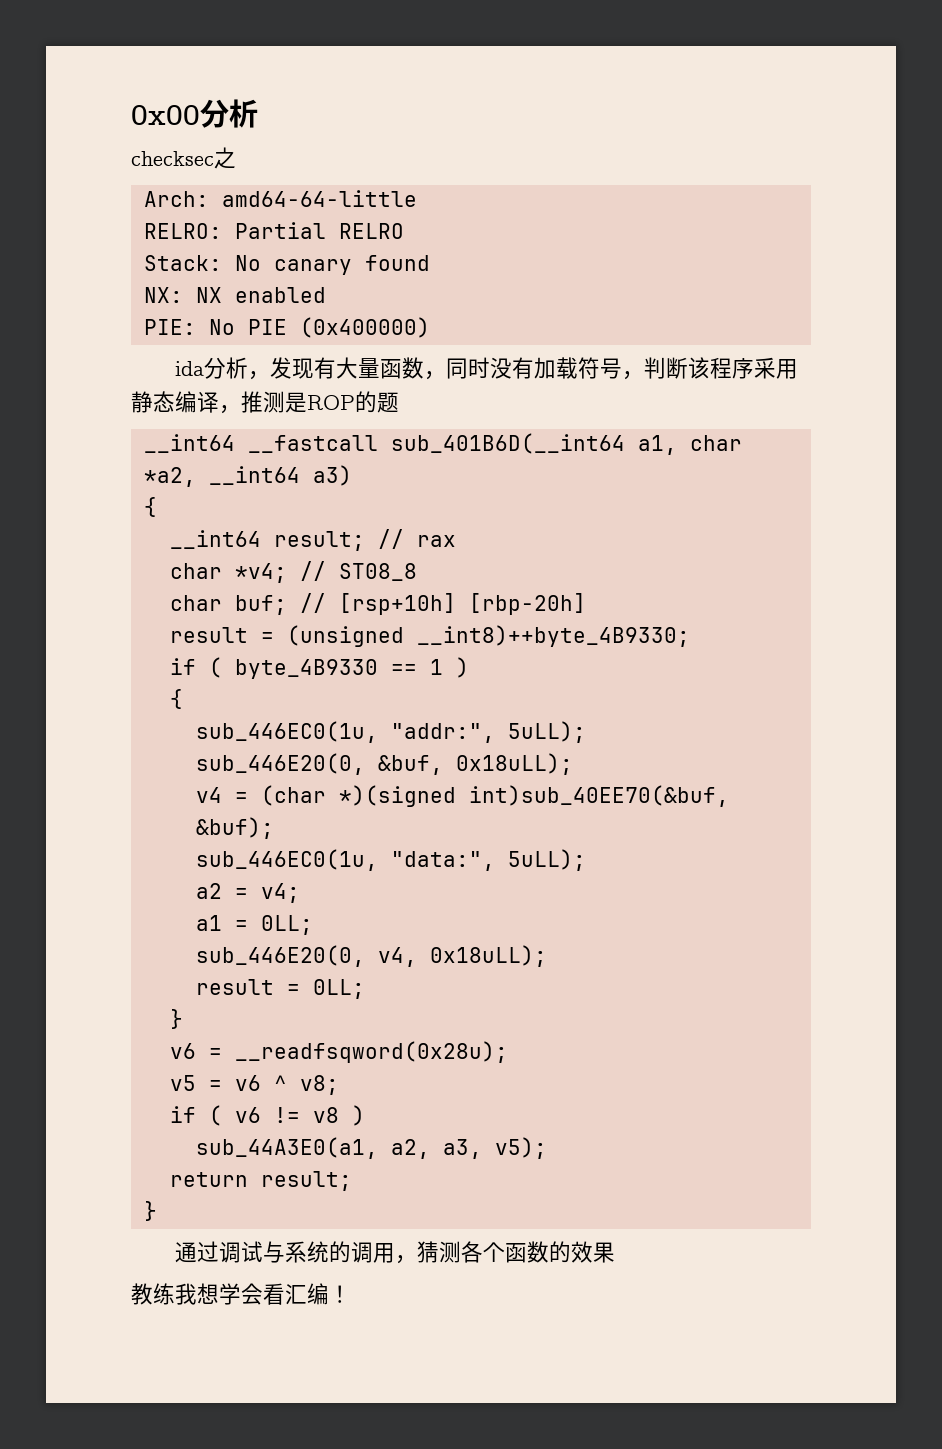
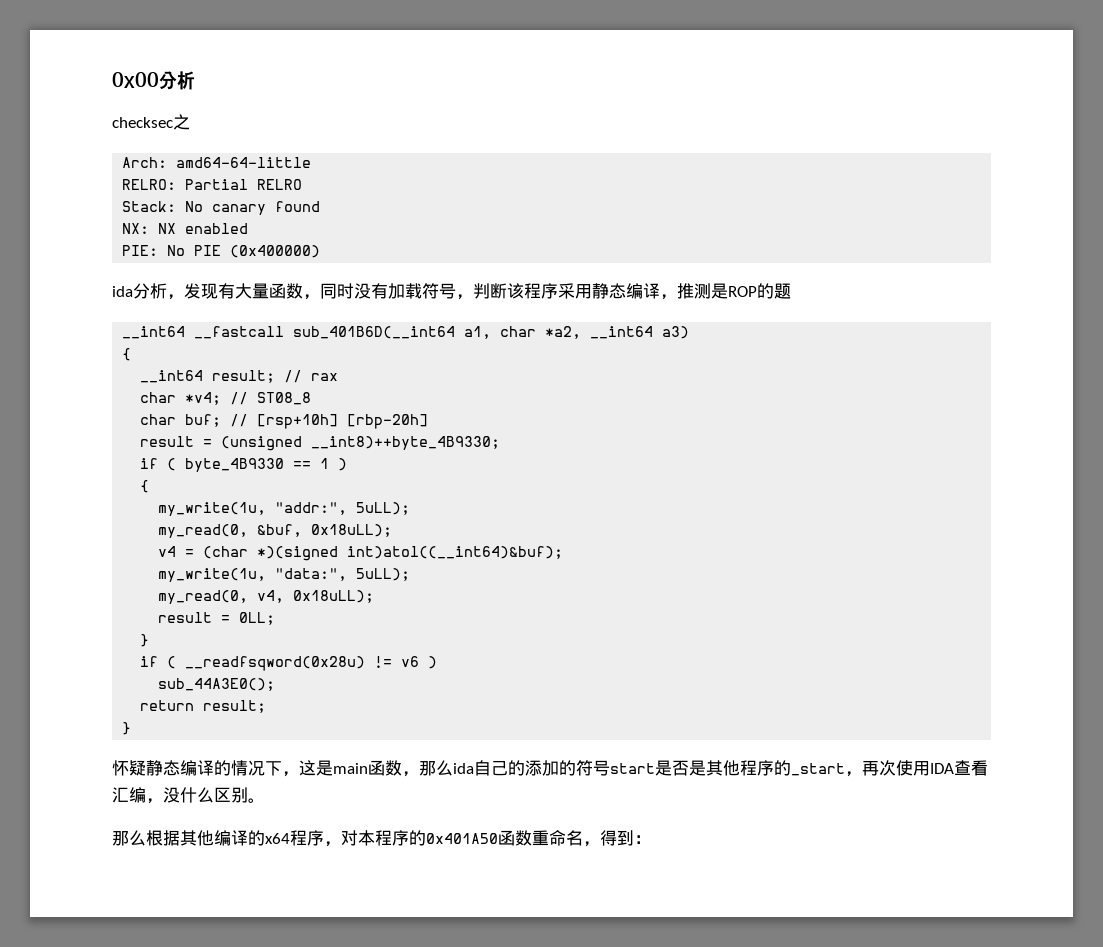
- sub_446EC0(1u, "addr:", 5uLL);
+ my_write(1u, "addr:", 5uLL);
- sub_446E20(0, &buf, 0x18uLL);
+ my_read(0, &buf, 0x18uLL);
- v4 = (char *)(signed int)sub_40EE70(&buf, &buf);
- sub_446EC0(1u, "data:", 5uLL);
+ v4 = (char *)(signed int)atol((__int64)&buf);
+ my_write(1u, "data:", 5uLL);
- a2 = v4;
- a1 = 0LL;
- sub_446E20(0, v4, 0x18uLL);
+ my_read(0, v4, 0x18uLL);
- v6 = __readfsqword(0x28u);
- v5 = v6 ^ v8;
- if ( v6 != v8 )
- sub_44A3E0(a1, a2, a3, v5);
+ if ( __readfsqword(0x28u) != v6 )
+ sub_44A3E0();
  return result;
  }
- 通过调试与系统的调用，猜测各个函数的效果
- 教练我想学会看汇编！
+ 怀疑静态编译的情况下，这是main函数，那么ida自己的添加的符号start是否是其他程序的_start，再次使用IDA查看汇编，没什么区别。
+ 那么根据其他编译的x64程序，对本程序的0x401A50函数重命名，得到：

